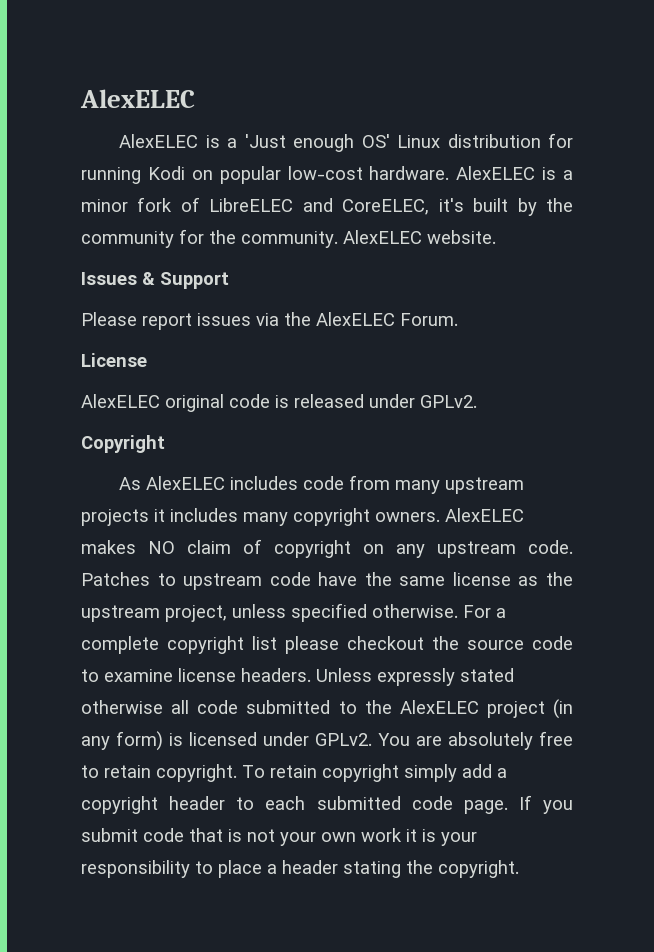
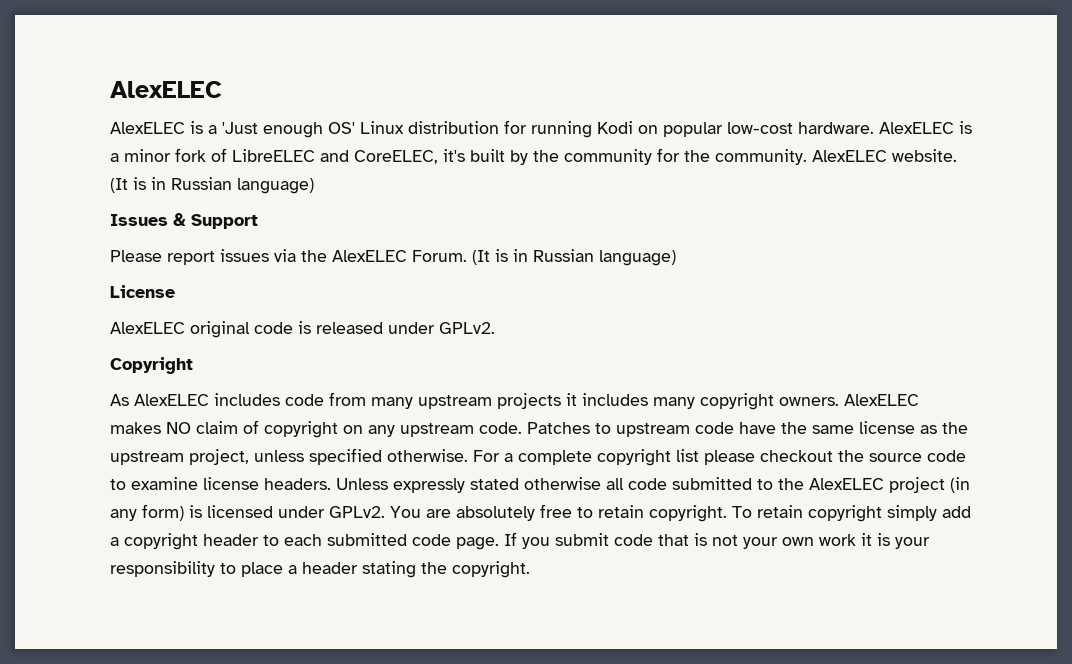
- AlexELEC website.
+ AlexELEC website. (It is in Russian language)
- Please report issues via the AlexELEC Forum.
+ Please report issues via the AlexELEC Forum. (It is in Russian language)

